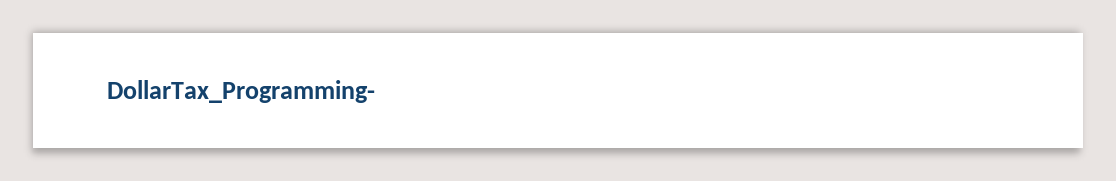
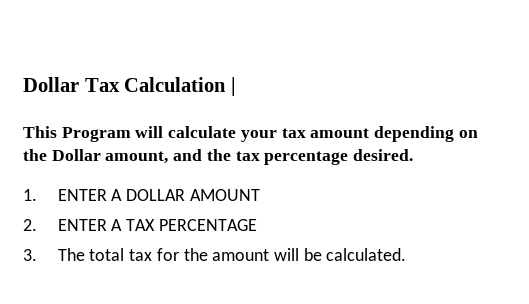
- DollarTax_Programming-
+ Dollar Tax Calculation |
+ This Program will calculate your tax amount depending on the Dollar amount, and the tax percentage desired.
+ 1. ENTER A DOLLAR AMOUNT
+ 2. ENTER A TAX PERCENTAGE
+ 3. The total tax for the amount will be calculated.

